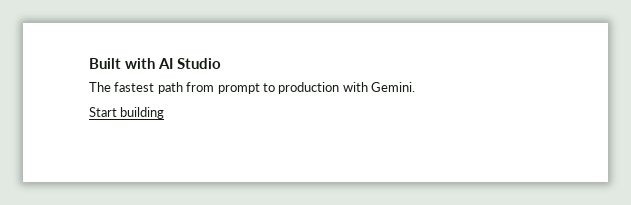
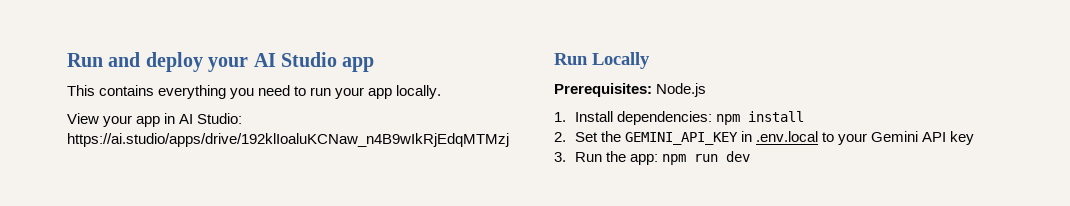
- Built with AI Studio
- The fastest path from prompt to production with Gemini.
- Start building
+ Run and deploy your AI Studio app
+ This contains everything you need to run your app locally.
+ View your app in AI Studio: https://ai.studio/apps/drive/192klIoaluKCNaw_n4B9wIkRjEdqMTMzj
+ Run Locally
+ Prerequisites: Node.js
+ 1. Install dependencies: npm install
+ 2. Set the GEMINI_API_KEY in .env.local to your Gemini API key
+ 3. Run the app: npm run dev

